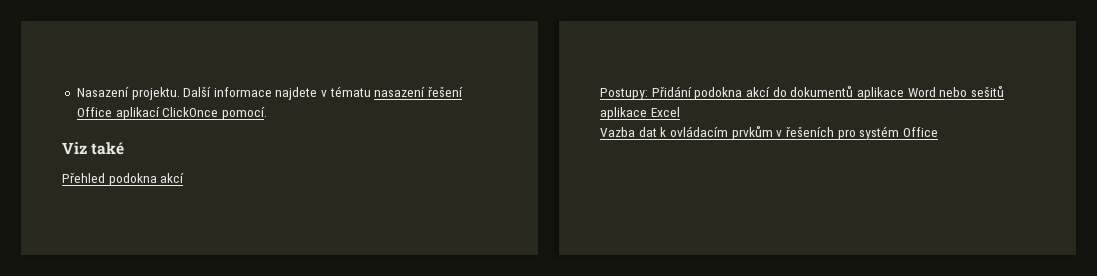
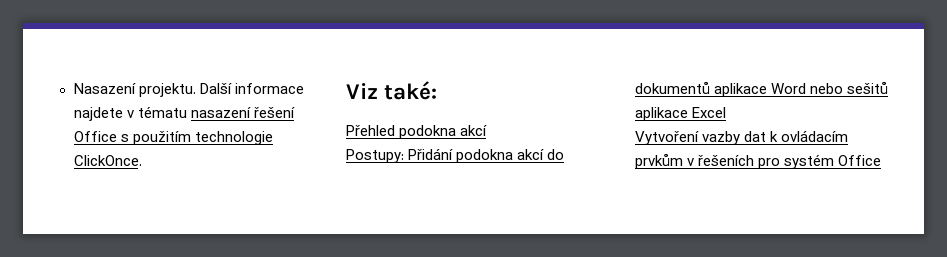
- Další informace najdete v tématu nasazení řešení Office aplikací ClickOnce pomocí.
+ Další informace najdete v tématu nasazení řešení Office s použitím technologie ClickOnce.
- Viz také
+ Viz také:
- Vazba dat k ovládacím prvkům v řešeních pro systém Office
+ Vytvoření vazby dat k ovládacím prvkům v řešeních pro systém Office

